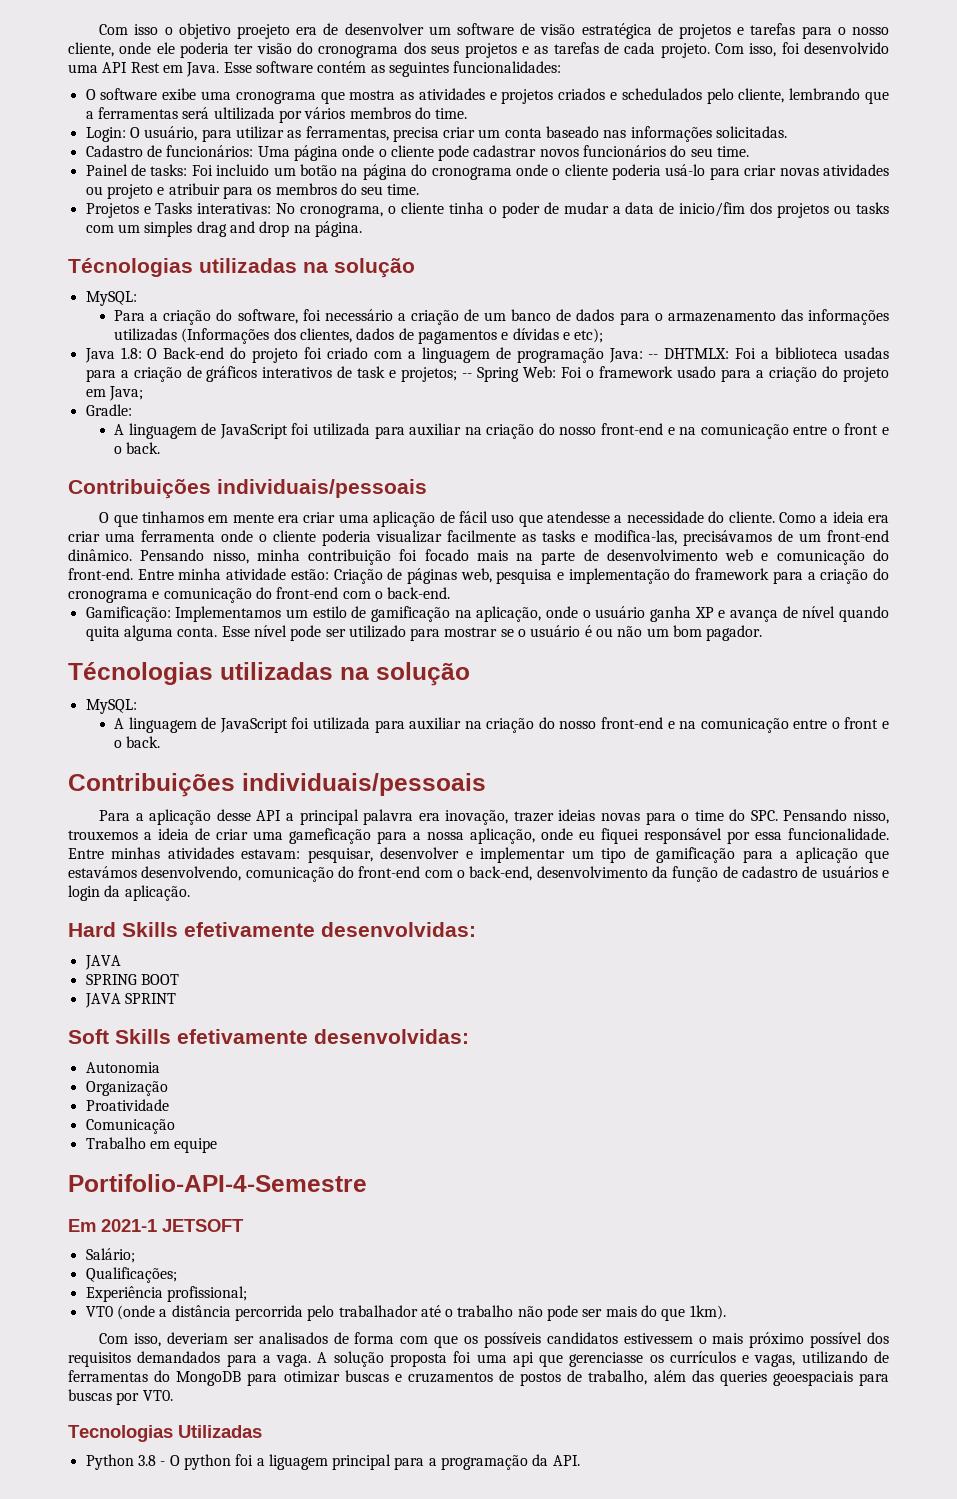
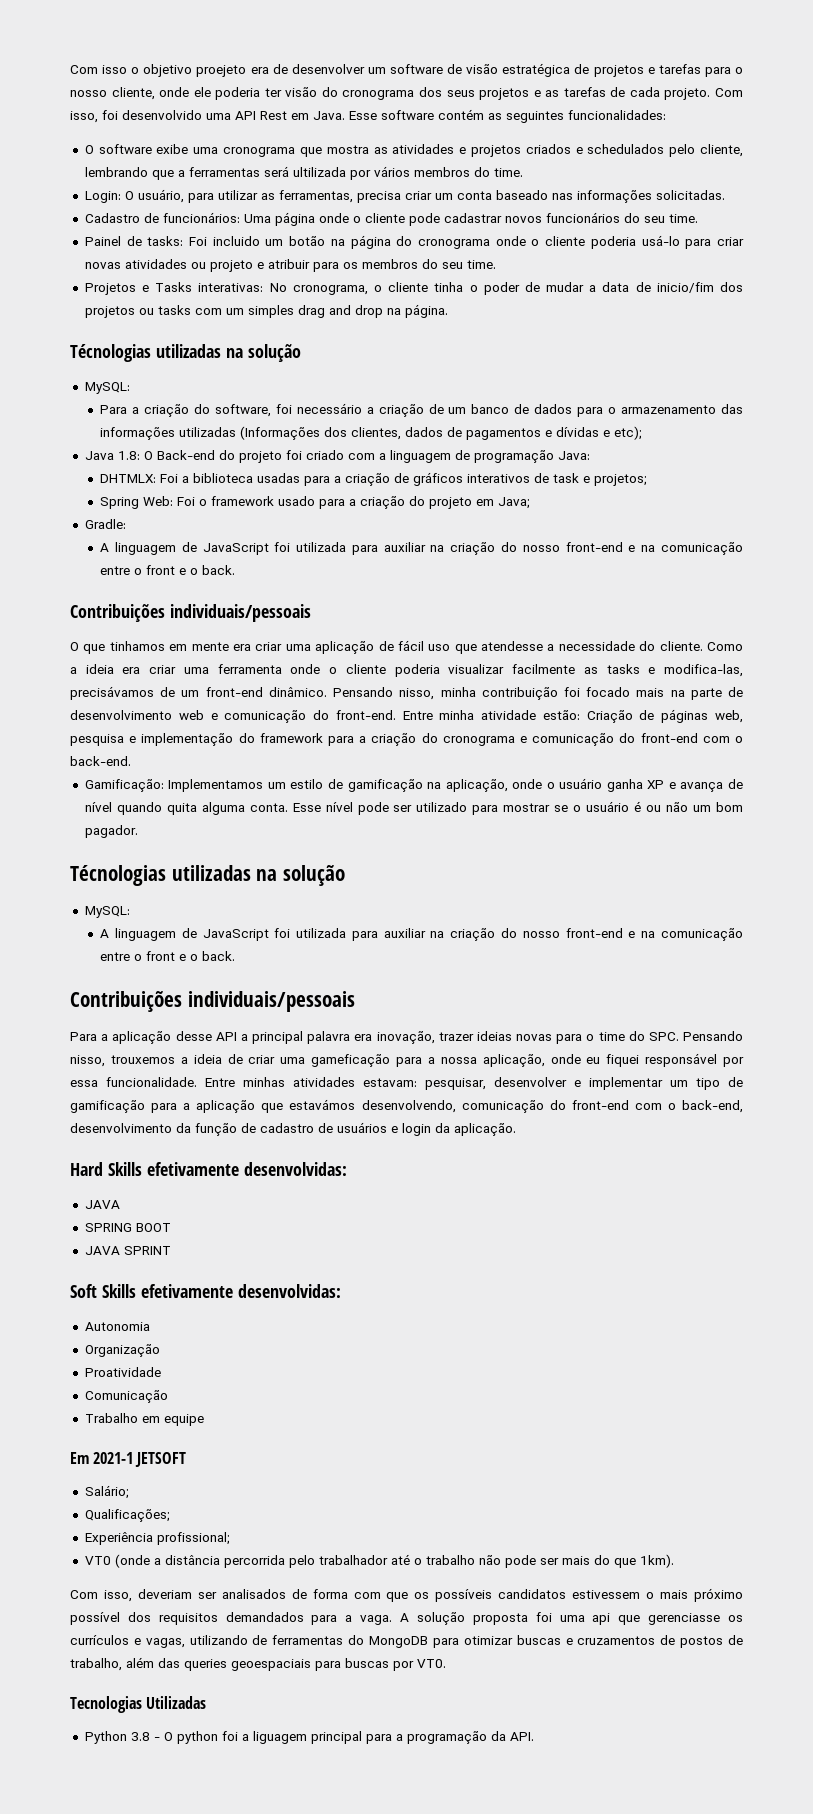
- Java 1.8: O Back-end do projeto foi criado com a linguagem de programação Java: -- DHTMLX: Foi a biblioteca usadas para a criação de gráficos interativos de task e projetos; -- Spring Web: Foi o framework usado para a criação do projeto em Java;
+ Java 1.8: O Back-end do projeto foi criado com a linguagem de programação Java:
+ DHTMLX: Foi a biblioteca usadas para a criação de gráficos interativos de task e projetos;
+ Spring Web: Foi o framework usado para a criação do projeto em Java;
- Portifolio-API-4-Semestre

